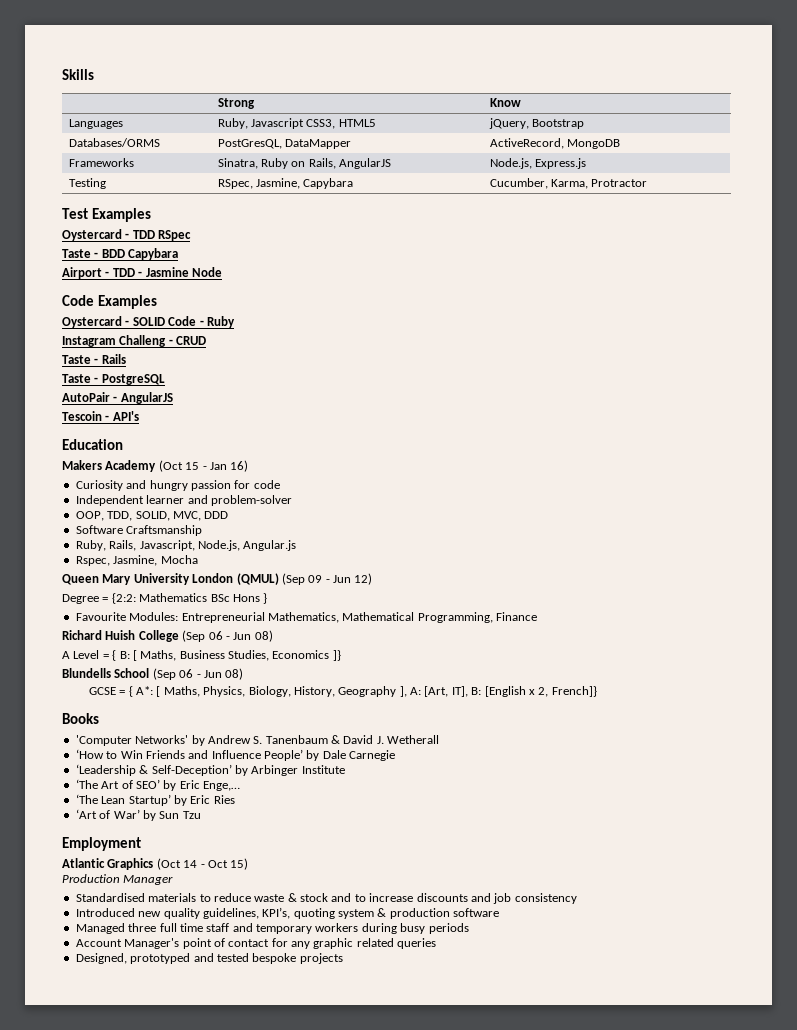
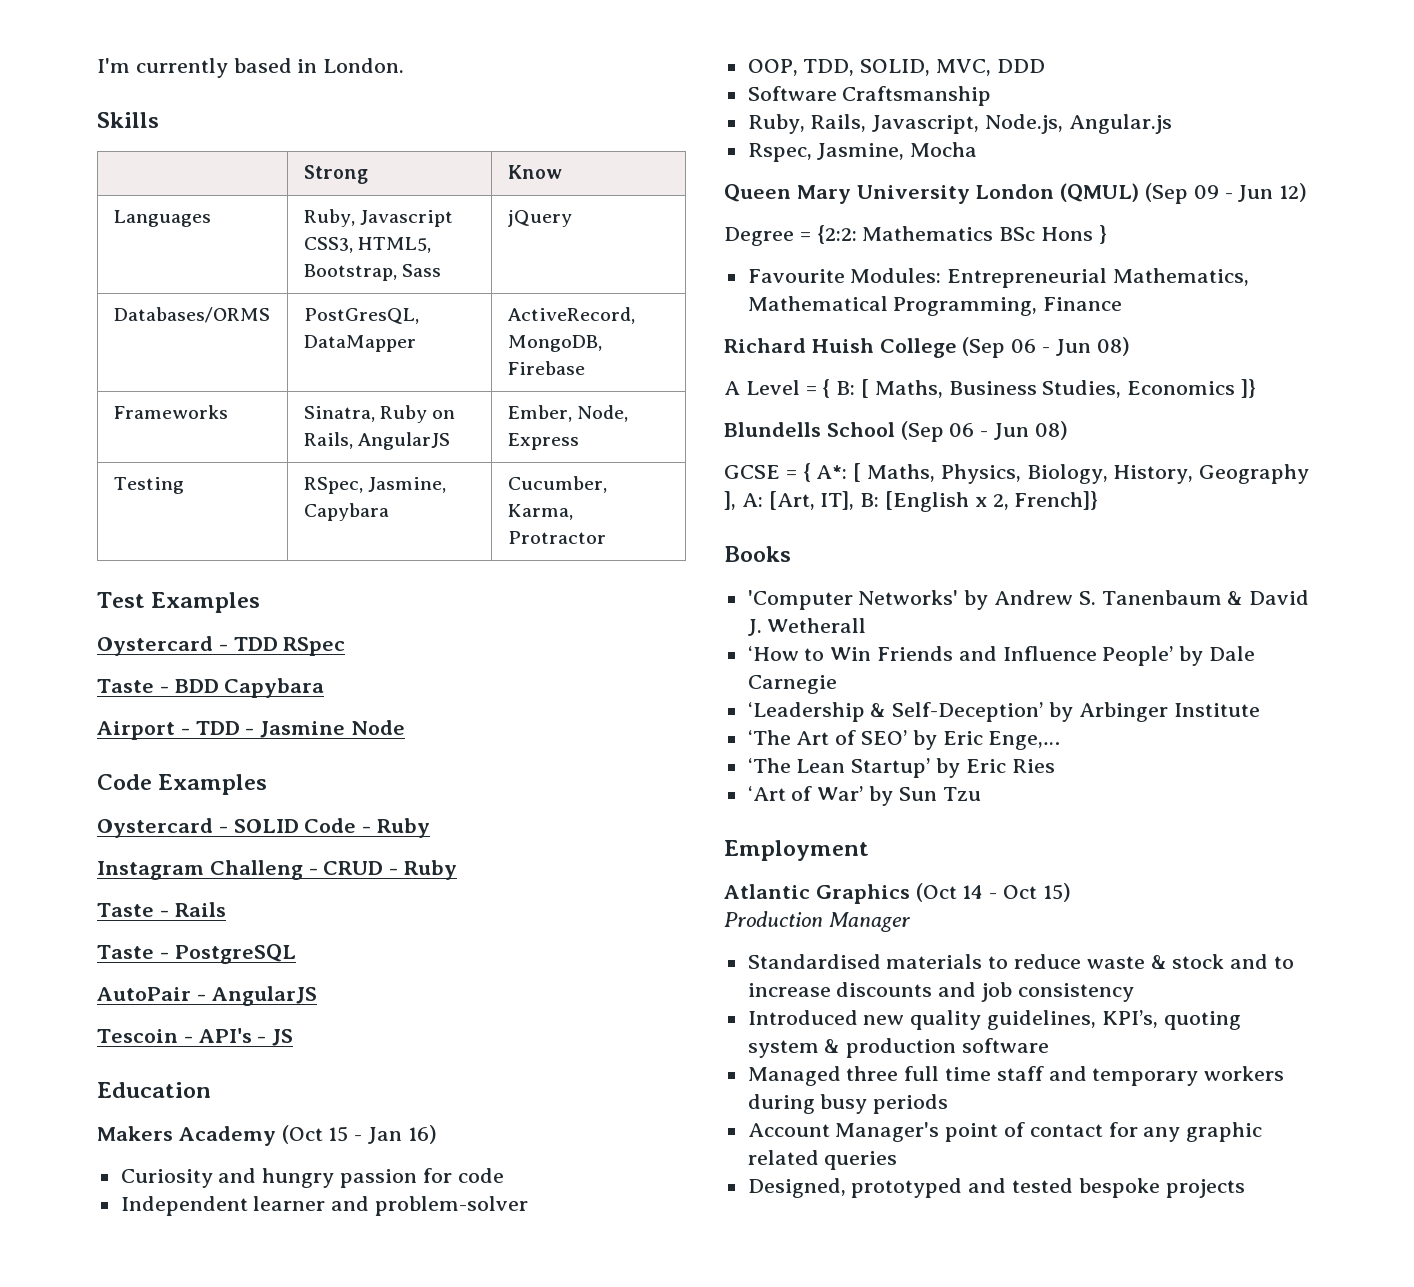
+ I'm currently based in London.
- Languages | Ruby, Javascript CSS3, HTML5 | jQuery, Bootstrap
+ Languages | Ruby, Javascript CSS3, HTML5, Bootstrap, Sass | jQuery
- Databases/ORMS | PostGresQL, DataMapper | ActiveRecord, MongoDB
+ Databases/ORMS | PostGresQL, DataMapper | ActiveRecord, MongoDB, Firebase
- Frameworks | Sinatra, Ruby on Rails, AngularJS | Node.js, Express.js
+ Frameworks | Sinatra, Ruby on Rails, AngularJS | Ember, Node, Express
- Instagram Challeng - CRUD
+ Instagram Challeng - CRUD - Ruby
- Tescoin - API's
+ Tescoin - API's - JS

